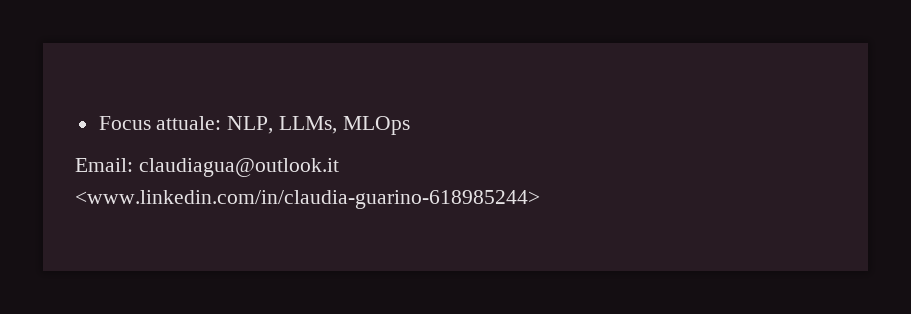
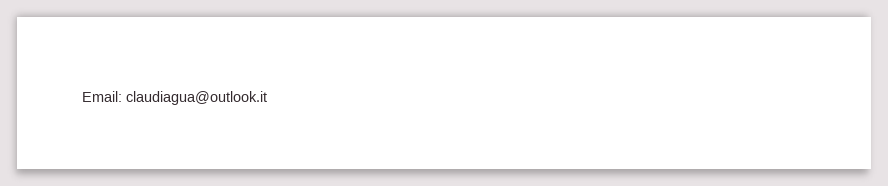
- Focus attuale: NLP, LLMs, MLOps
- Email: claudiagua@outlook.it <www.linkedin.com/in/claudia-guarino-618985244>
+ Email: claudiagua@outlook.it

